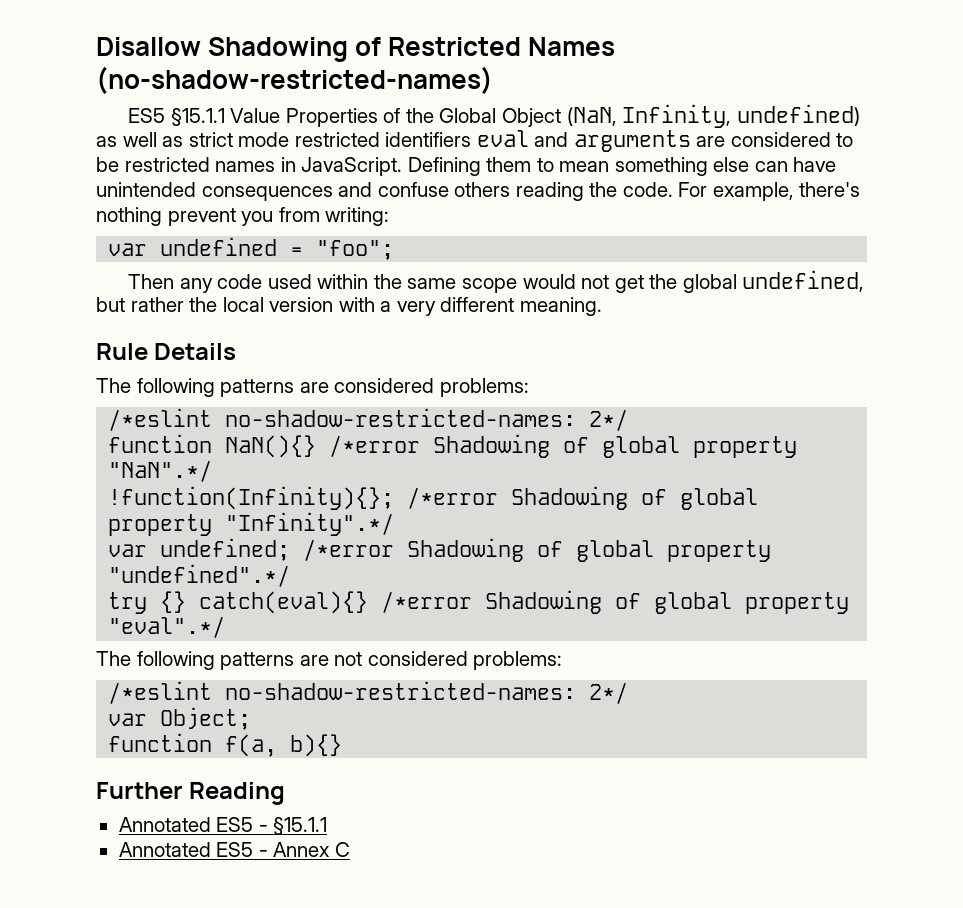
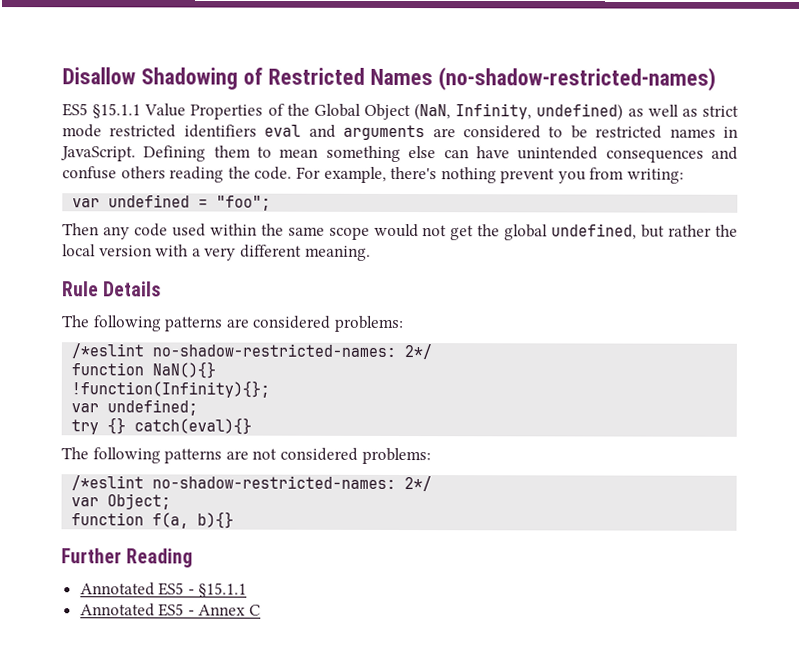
- function NaN(){} /*error Shadowing of global property "NaN".*/
- !function(Infinity){}; /*error Shadowing of global property "Infinity".*/
- var undefined; /*error Shadowing of global property "undefined".*/
- try {} catch(eval){} /*error Shadowing of global property "eval".*/
+ function NaN(){}
+ !function(Infinity){};
+ var undefined;
+ try {} catch(eval){}

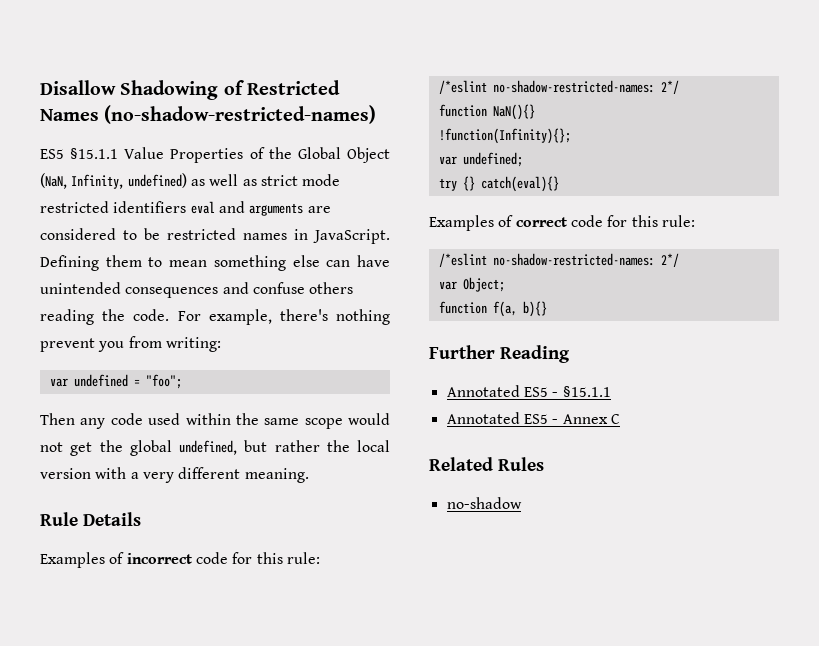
- The following patterns are considered problems:
+ Examples of incorrect code for this rule:
- The following patterns are not considered problems:
+ Examples of correct code for this rule:
+ Related Rules
+ no-shadow

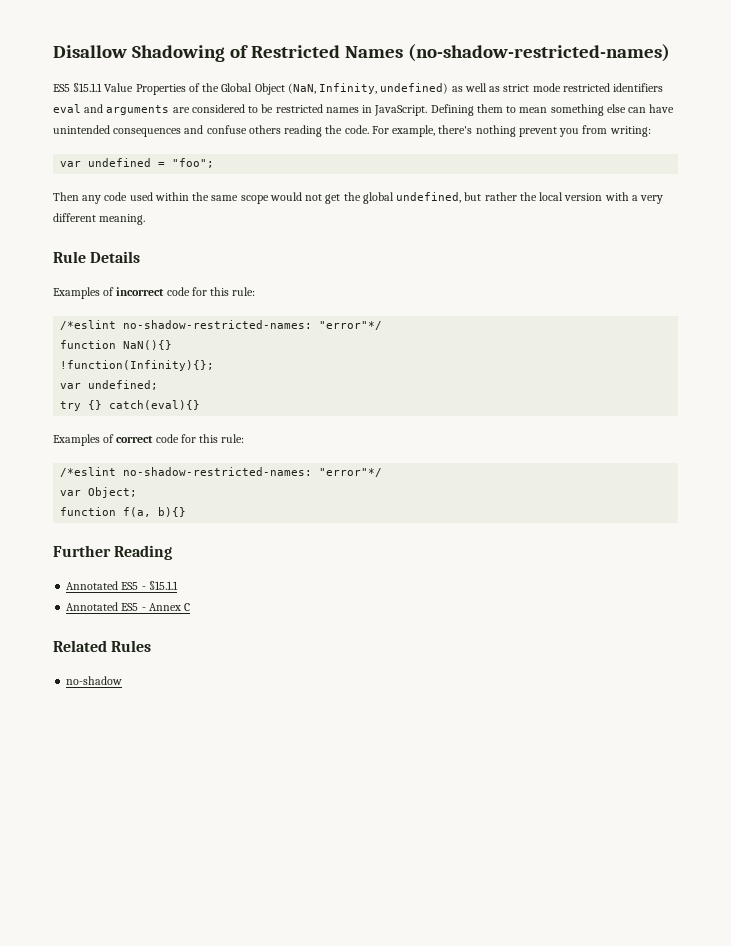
  Examples of incorrect code for this rule:
- /*eslint no-shadow-restricted-names: 2*/
+ /*eslint no-shadow-restricted-names: "error"*/
  Examples of correct code for this rule:
- /*eslint no-shadow-restricted-names: 2*/
+ /*eslint no-shadow-restricted-names: "error"*/

